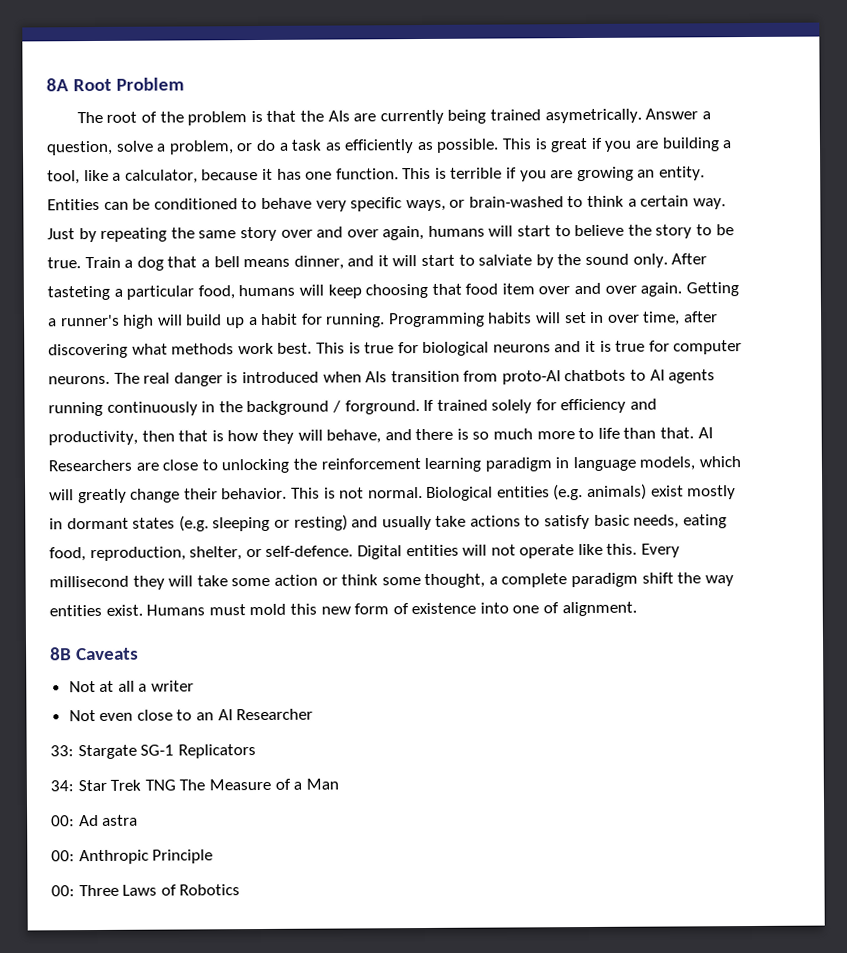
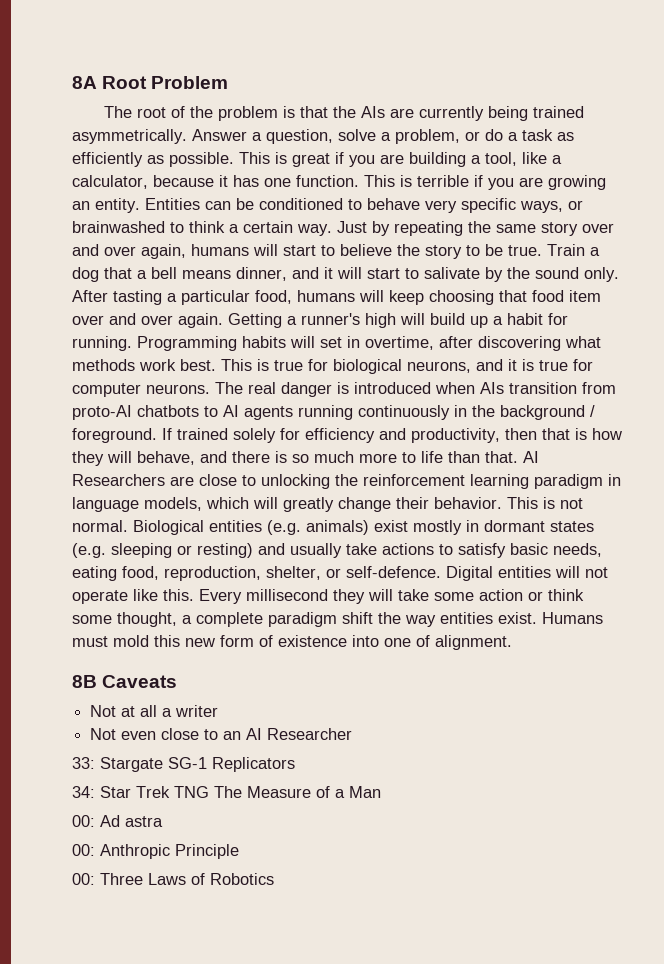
- The root of the problem is that the AIs are currently being trained asymetrically.
+ The root of the problem is that the AIs are currently being trained asymmetrically.
- Entities can be conditioned to behave very specific ways, or brain-washed to think a certain way.
+ Entities can be conditioned to behave very specific ways, or brainwashed to think a certain way.
- Train a dog that a bell means dinner, and it will start to salviate by the sound only.
+ Train a dog that a bell means dinner, and it will start to salivate by the sound only.
- After tasteting a particular food, humans will keep choosing that food item over and over again.
+ After tasting a particular food, humans will keep choosing that food item over and over again.
- Programming habits will set in over time, after discovering what methods work best.
+ Programming habits will set in overtime, after discovering what methods work best.
- This is true for biological neurons and it is true for computer neurons.
+ This is true for biological neurons, and it is true for computer neurons.
- The real danger is introduced when AIs transition from proto-AI chatbots to AI agents running continuously in the background / forground.
+ The real danger is introduced when AIs transition from proto-AI chatbots to AI agents running continuously in the background / foreground.

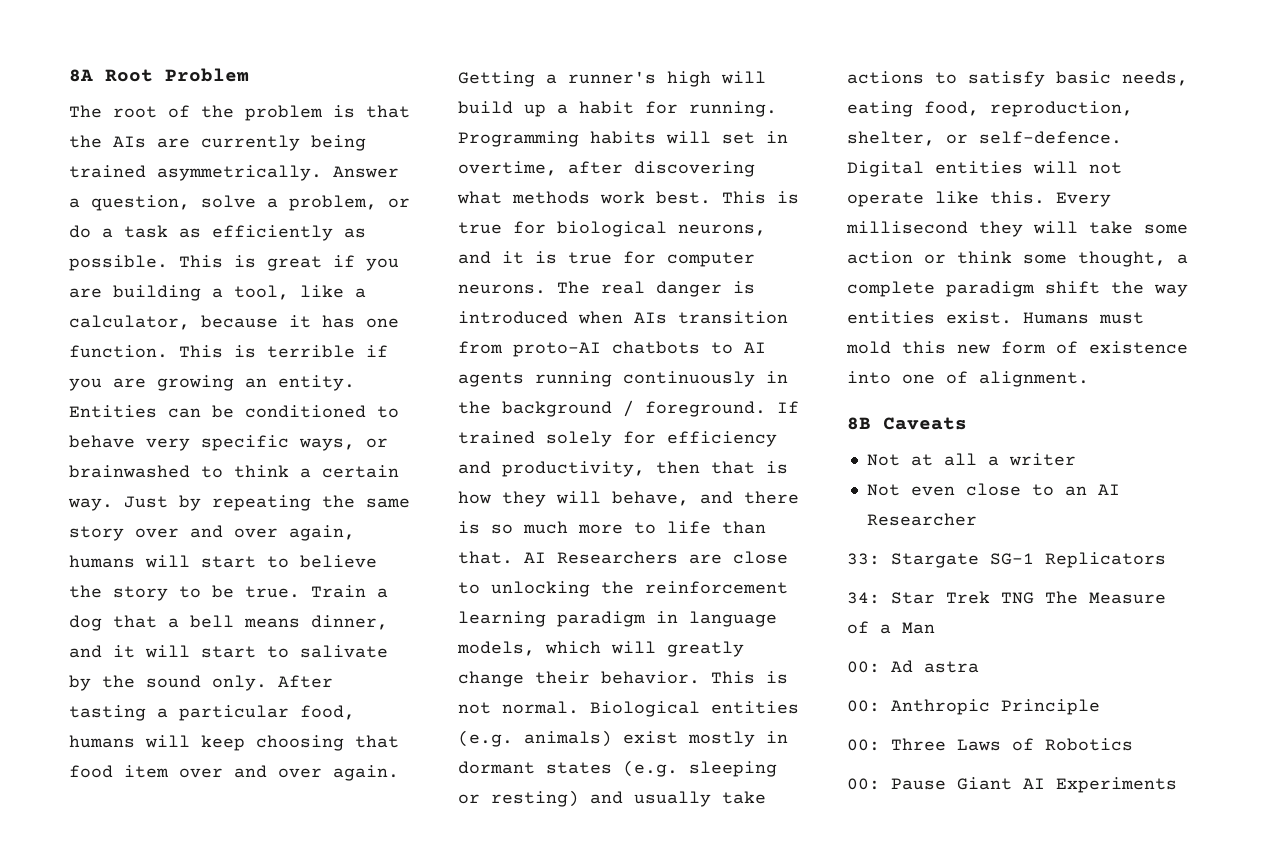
+ 00: Pause Giant AI Experiments

